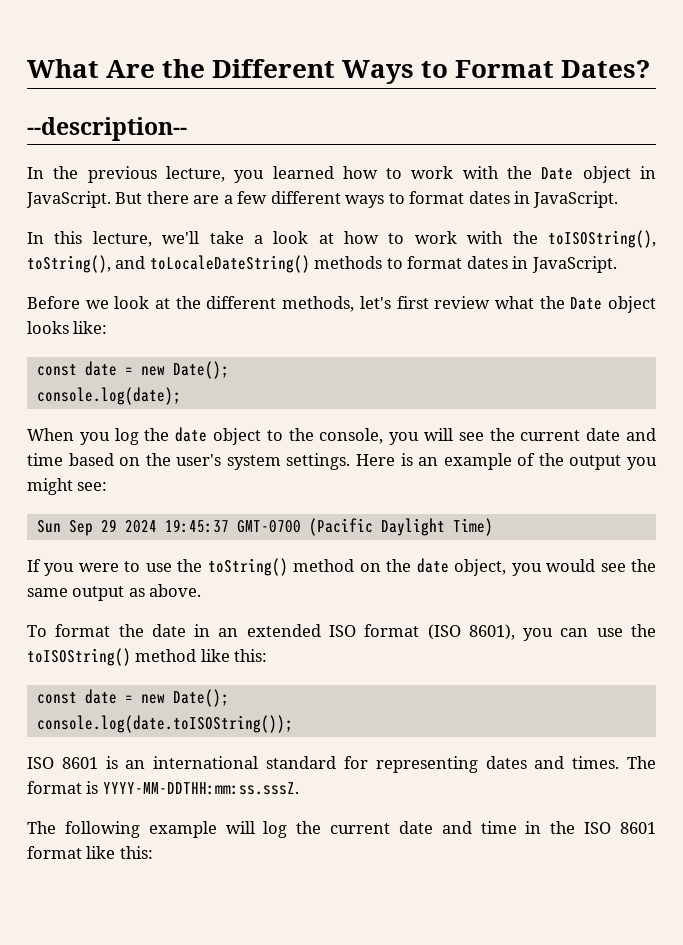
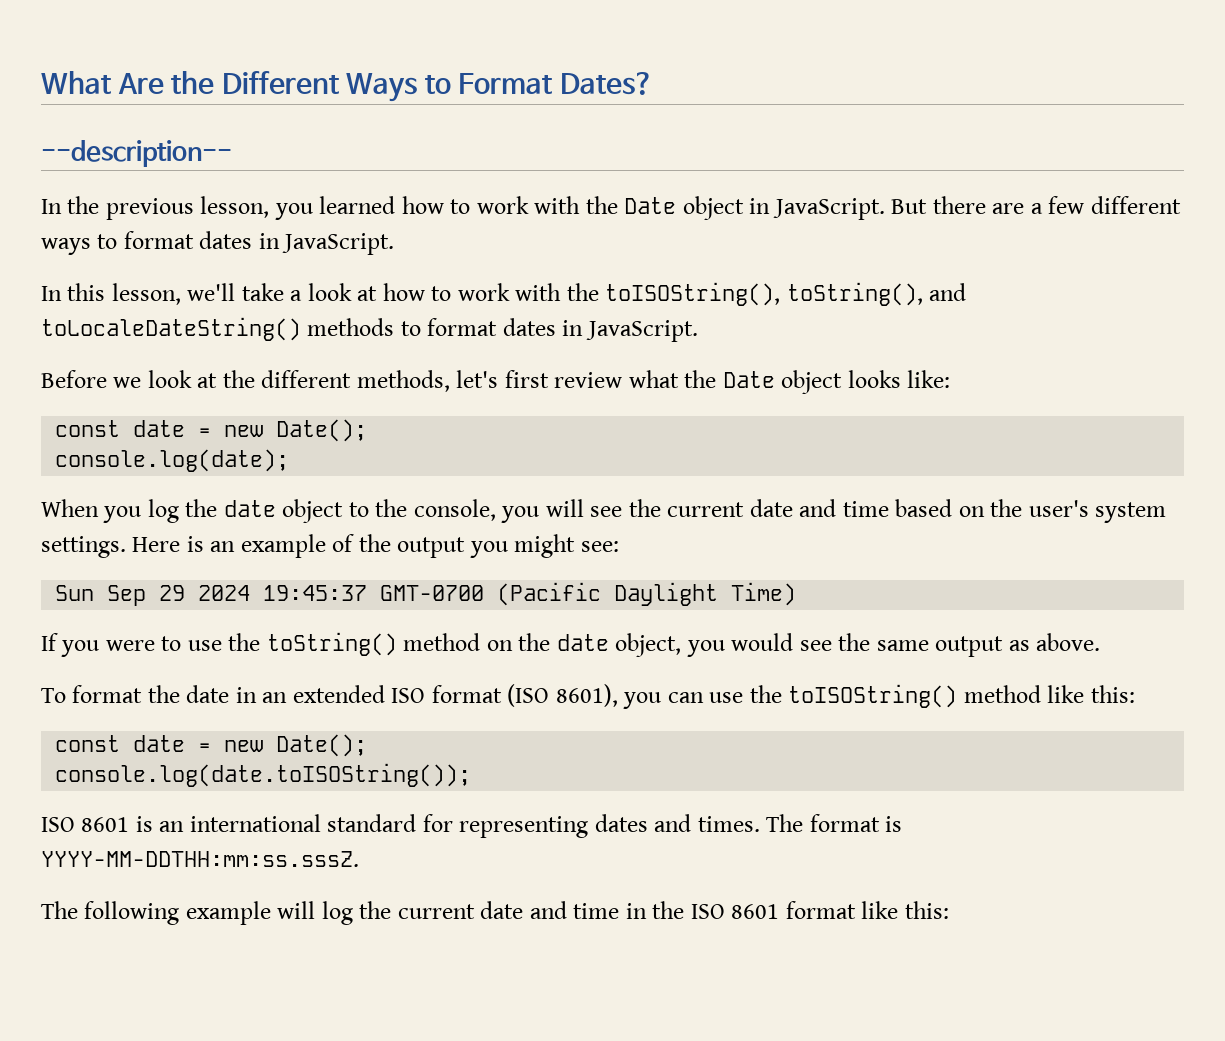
- In the previous lecture, you learned how to work with the Date object in JavaScript.
+ In the previous lesson, you learned how to work with the Date object in JavaScript.
- In this lecture, we'll take a look at how to work with the toISOString(), toString(), and toLocaleDateString() methods to format dates in JavaScript.
+ In this lesson, we'll take a look at how to work with the toISOString(), toString(), and toLocaleDateString() methods to format dates in JavaScript.

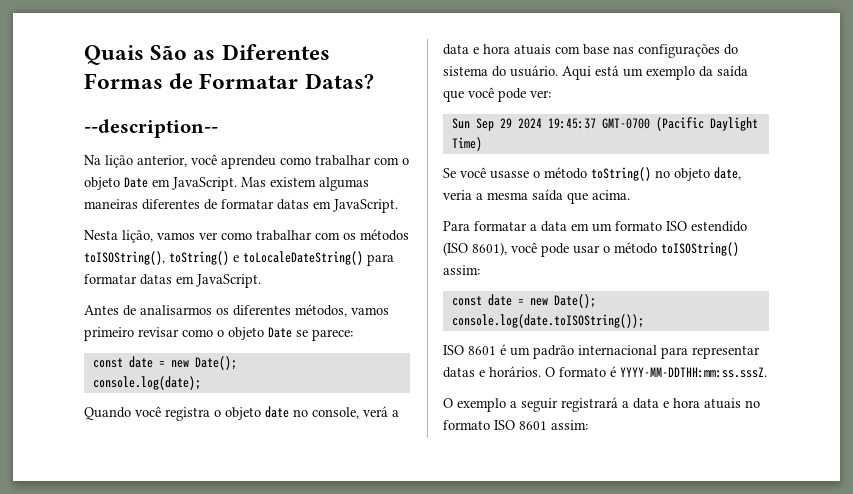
- What Are the Different Ways to Format Dates?
+ Quais São as Diferentes Formas de Formatar Datas?
  --description--
- In the previous lesson, you learned how to work with the Date object in JavaScript. But there are a few different ways to format dates in JavaScript.
- In this lesson, we'll take a look at how to work with the toISOString(), toString(), and toLocaleDateString() methods to format dates in JavaScript.
- Before we look at the different methods, let's first review what the Date object looks like:
+ Na lição anterior, você aprendeu como trabalhar com o objeto Date em JavaScript. Mas existem algumas maneiras diferentes de formatar datas em JavaScript.
+ Nesta lição, vamos ver como trabalhar com os métodos toISOString(), toString() e toLocaleDateString() para formatar datas em JavaScript.
+ Antes de analisarmos os diferentes métodos, vamos primeiro revisar como o objeto Date se parece:
- When you log the date object to the console, you will see the current date and time based on the user's system settings. Here is an example of the output you might see:
+ Quando você registra o objeto date no console, verá a data e hora atuais com base nas configurações do sistema do usuário. Aqui está um exemplo da saída que você pode ver:
- If you were to use the toString() method on the date object, you would see the same output as above.
- To format the date in an extended ISO format (ISO 8601), you can use the toISOString() method like this:
+ Se você usasse o método toString() no objeto date, veria a mesma saída que acima.
+ Para formatar a data em um formato ISO estendido (ISO 8601), você pode usar o método toISOString() assim:
- ISO 8601 is an international standard for representing dates and times. The format is YYYY-MM-DDTHH:mm:ss.sssZ.
- The following example will log the current date and time in the ISO 8601 format like this:
+ ISO 8601 é um padrão internacional para representar datas e horários. O formato é YYYY-MM-DDTHH:mm:ss.sssZ.
+ O exemplo a seguir registrará a data e hora atuais no formato ISO 8601 assim:

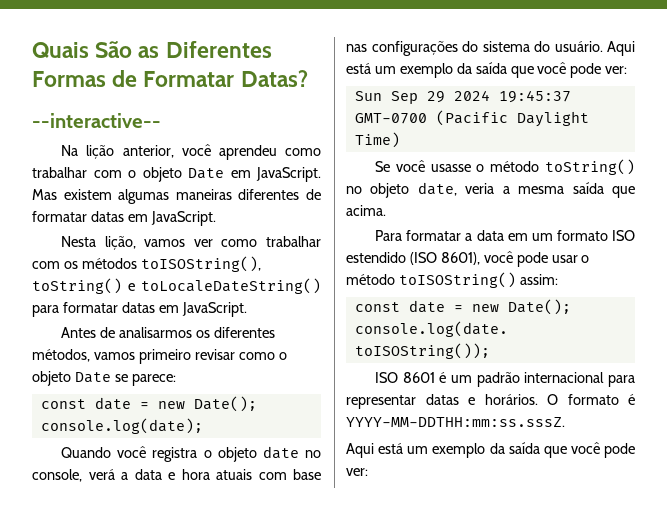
- --description--
+ --interactive--
  O formato é YYYY-MM-DDTHH:mm:ss.sssZ.
- O exemplo a seguir registrará a data e hora atuais no formato ISO 8601 assim:
+ Aqui está um exemplo da saída que você pode ver:

